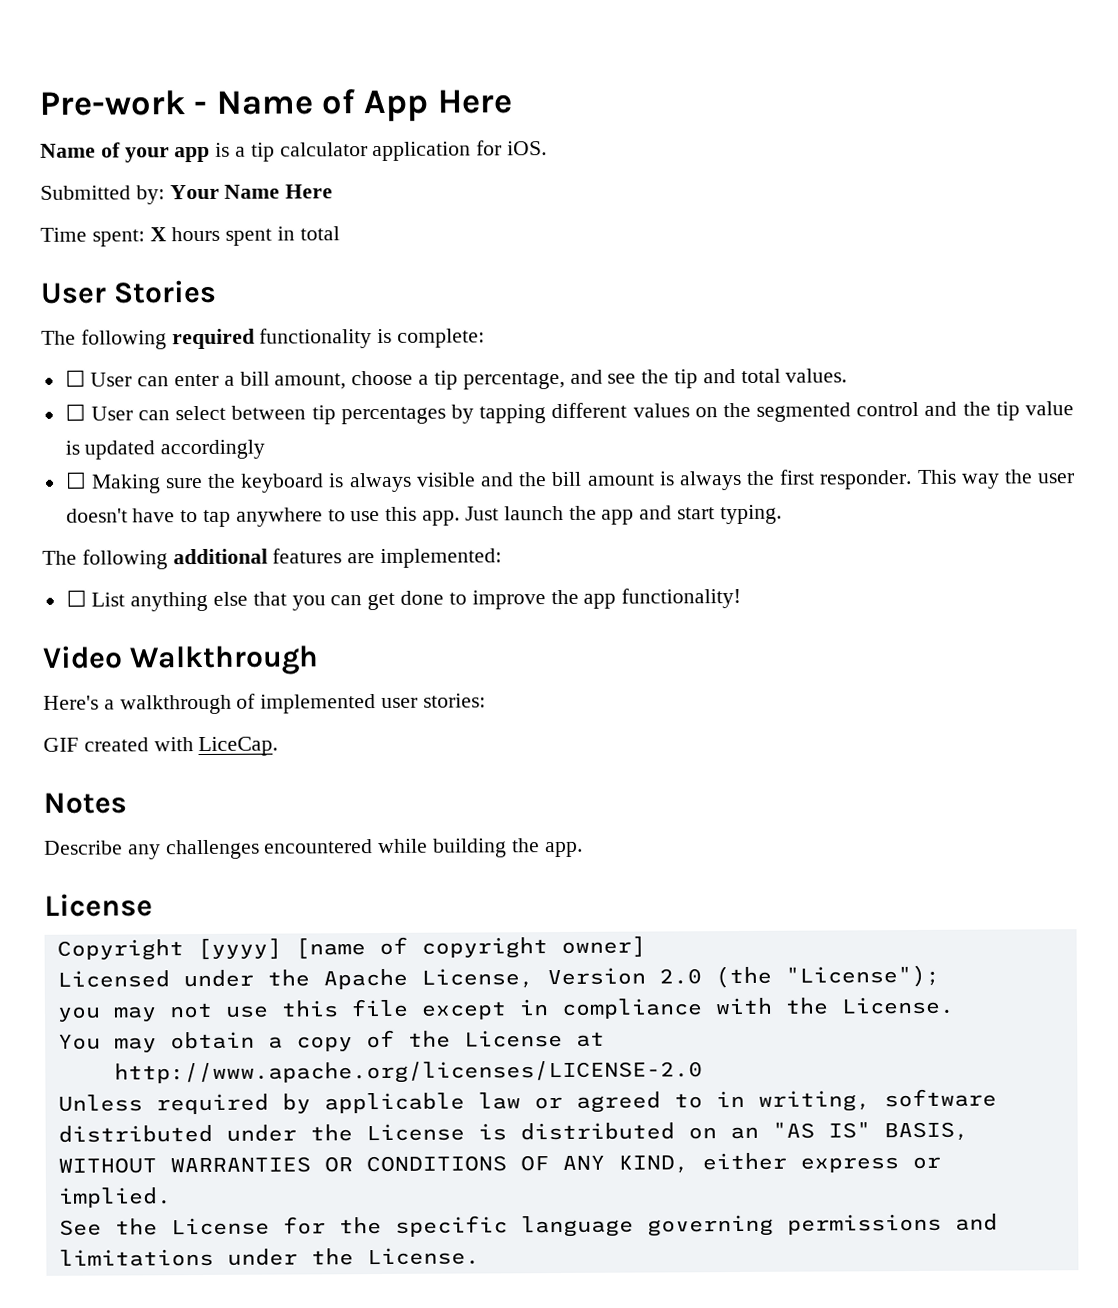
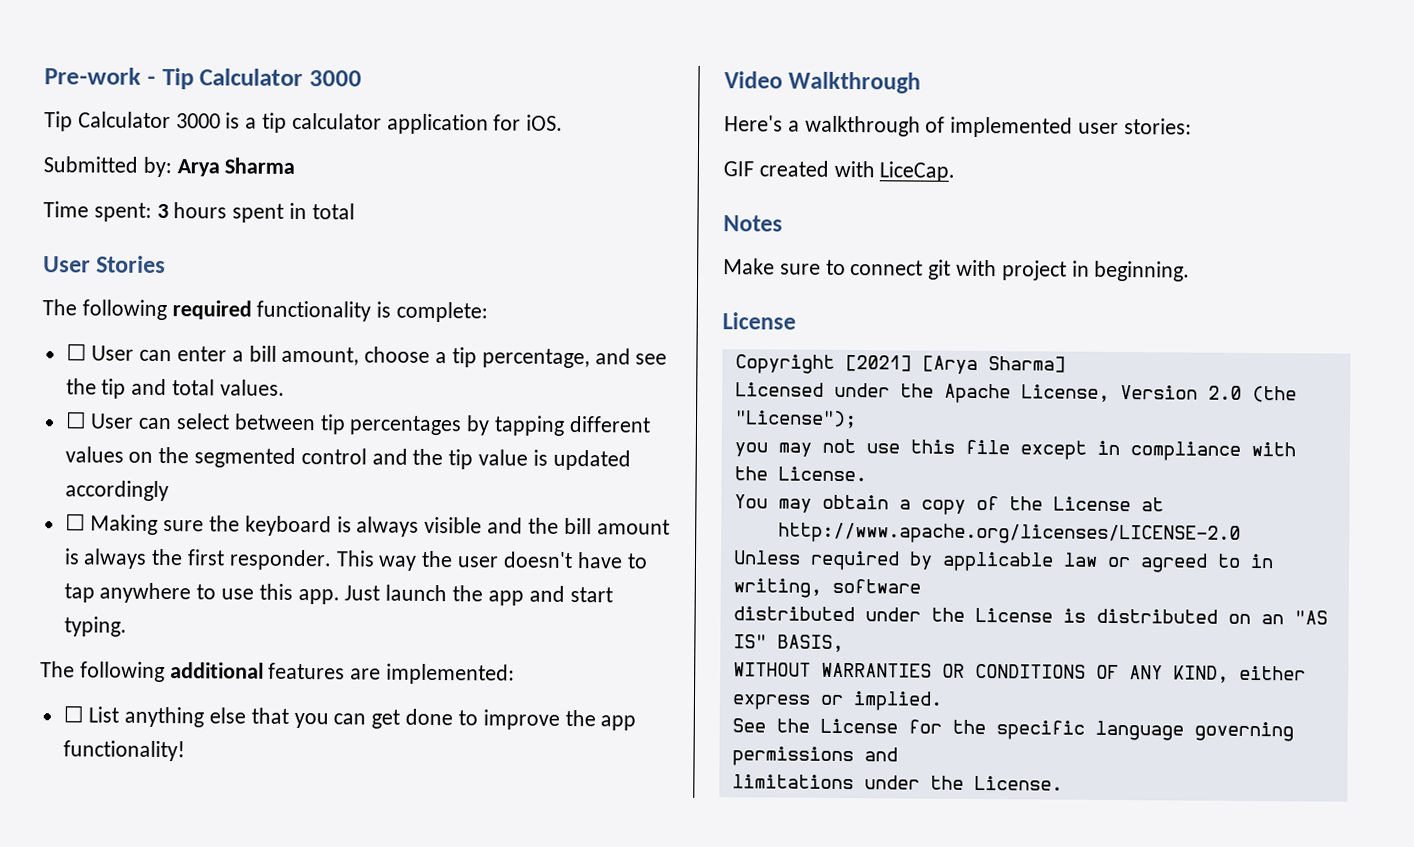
- Pre-work - Name of App Here
- Name of your app is a tip calculator application for iOS.
+ Pre-work - Tip Calculator 3000
+ Tip Calculator 3000 is a tip calculator application for iOS.
- Submitted by: Your Name Here
+ Submitted by: Arya Sharma
- Time spent: X hours spent in total
+ Time spent: 3 hours spent in total
- Describe any challenges encountered while building the app.
+ Make sure to connect git with project in beginning.
  License
- Copyright [yyyy] [name of copyright owner]
+ Copyright [2021] [Arya Sharma]

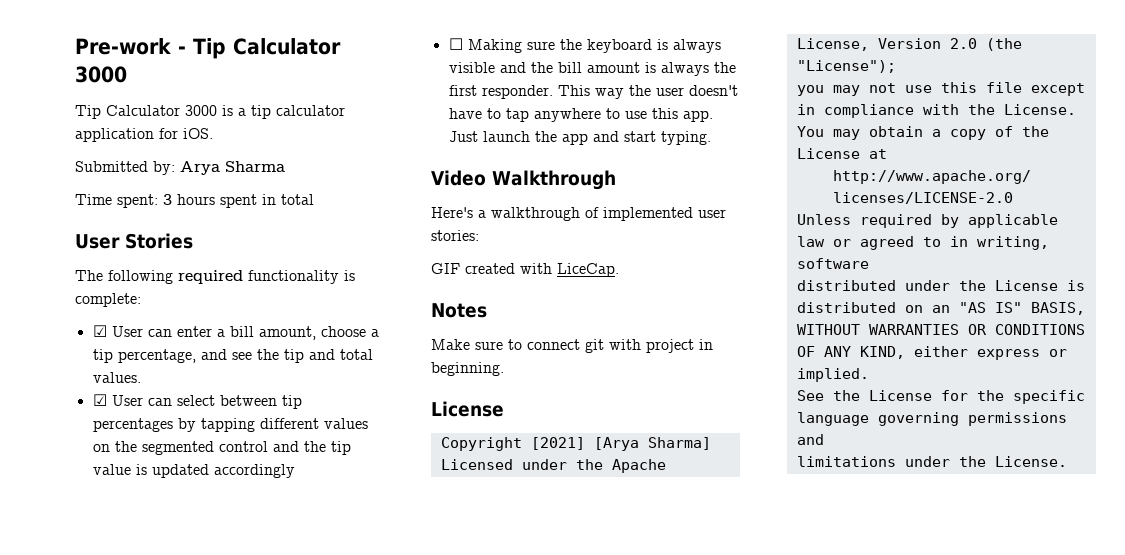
- ☐ User can enter a bill amount, choose a tip percentage, and see the tip and total values.
+ ☑ User can enter a bill amount, choose a tip percentage, and see the tip and total values.
- ☐ User can select between tip percentages by tapping different values on the segmented control and the tip value is updated accordingly
+ ☑ User can select between tip percentages by tapping different values on the segmented control and the tip value is updated accordingly
- The following additional features are implemented:
- ☐ List anything else that you can get done to improve the app functionality!

